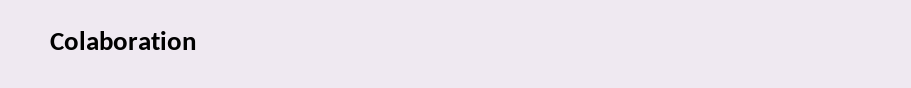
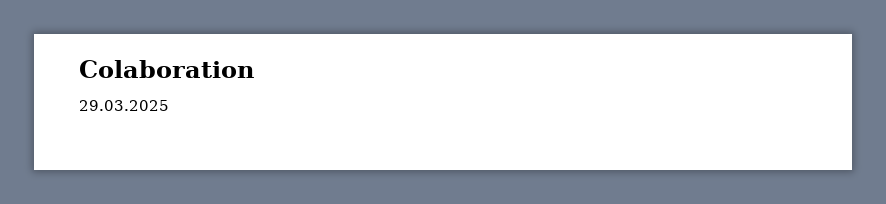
+ 29.03.2025

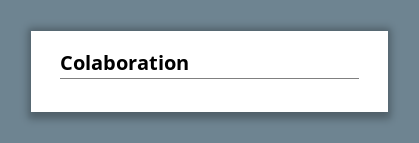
- 29.03.2025

